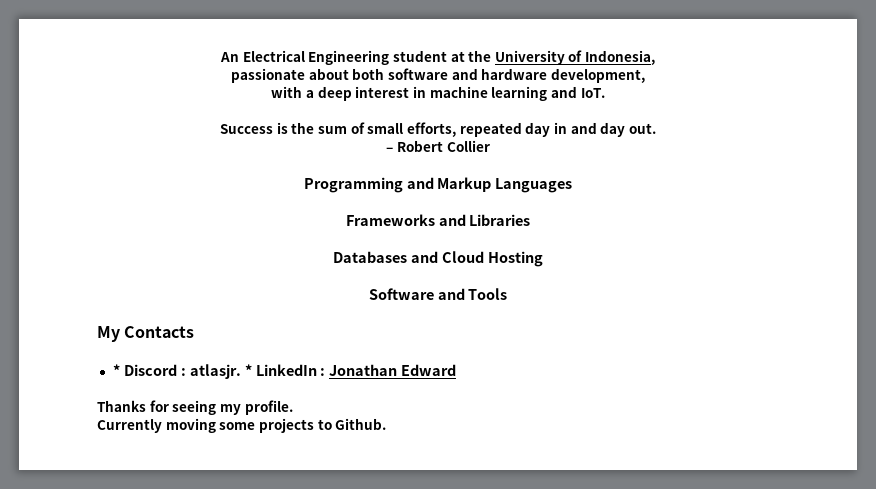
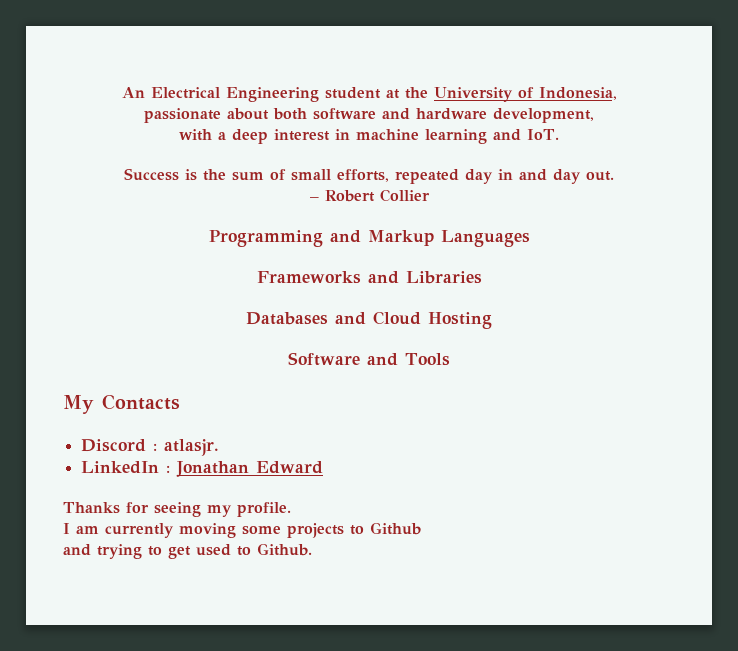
- * Discord : atlasjr. * LinkedIn : Jonathan Edward
+ Discord : atlasjr.
+ LinkedIn : Jonathan Edward
- Currently moving some projects to Github.
+ I am currently moving some projects to Github
+ and trying to get used to Github.

